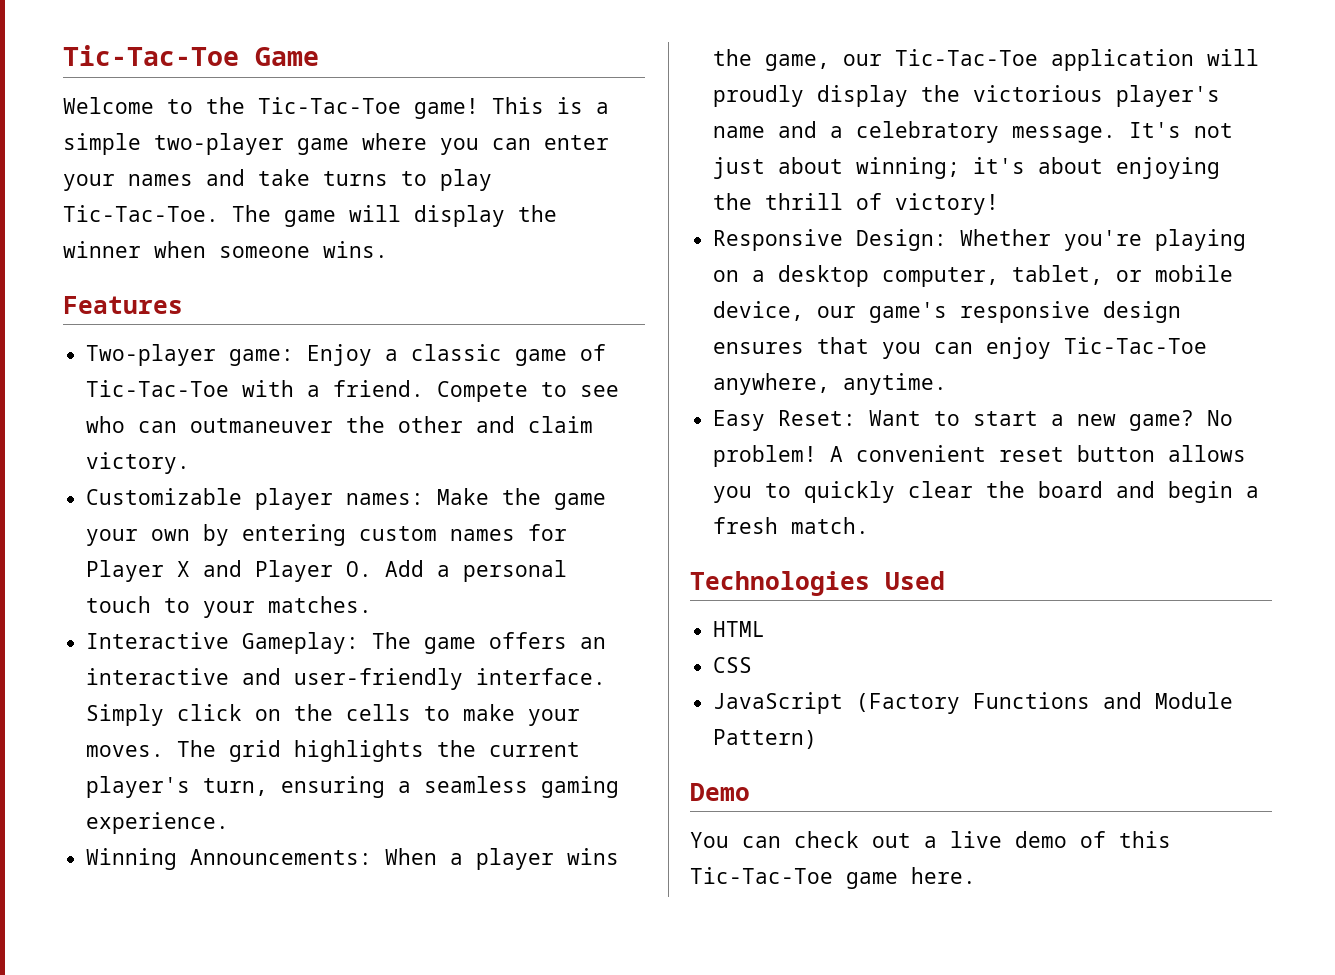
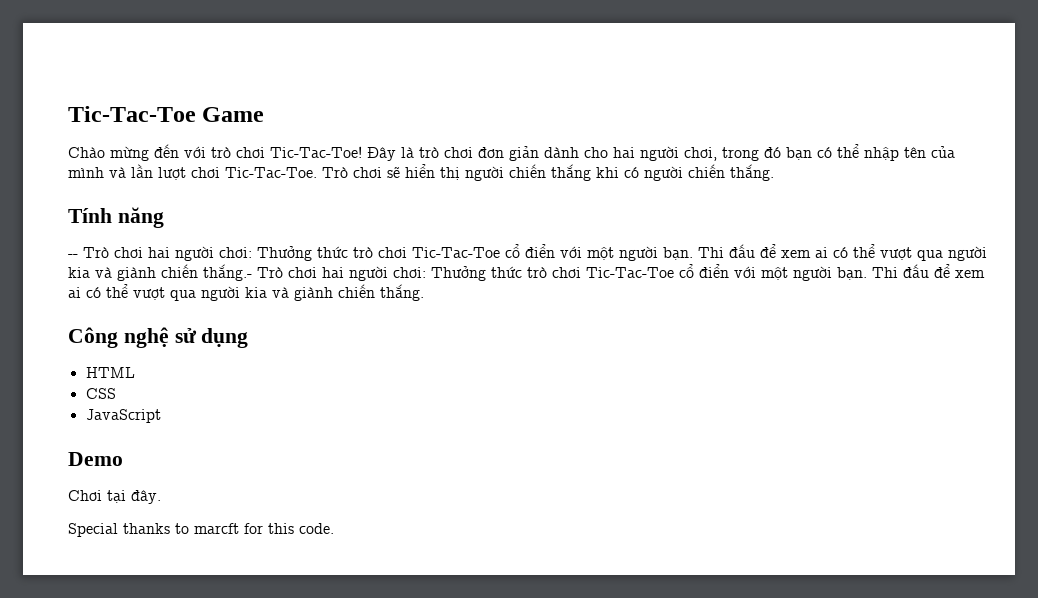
- Welcome to the Tic-Tac-Toe game! This is a simple two-player game where you can enter your names and take turns to play Tic-Tac-Toe. The game will display the winner when someone wins.
- Features
- Two-player game: Enjoy a classic game of Tic-Tac-Toe with a friend. Compete to see who can outmaneuver the other and claim victory.
- Customizable player names: Make the game your own by entering custom names for Player X and Player O. Add a personal touch to your matches.
- Interactive Gameplay: The game offers an interactive and user-friendly interface. Simply click on the cells to make your moves. The grid highlights the current player's turn, ensuring a seamless gaming experience.
- Winning Announcements: When a player wins the game, our Tic-Tac-Toe application will proudly display the victorious player's name and a celebratory message. It's not just about winning; it's about enjoying the thrill of victory!
- Responsive Design: Whether you're playing on a desktop computer, tablet, or mobile device, our game's responsive design ensures that you can enjoy Tic-Tac-Toe anywhere, anytime.
- Easy Reset: Want to start a new game? No problem! A convenient reset button allows you to quickly clear the board and begin a fresh match.
- Technologies Used
+ Chào mừng đến với trò chơi Tic-Tac-Toe! Đây là trò chơi đơn giản dành cho hai người chơi, trong đó bạn có thể nhập tên của mình và lần lượt chơi Tic-Tac-Toe. Trò chơi sẽ hiển thị người chiến thắng khi có người chiến thắng.
+ Tính năng
+ -- Trò chơi hai người chơi: Thưởng thức trò chơi Tic-Tac-Toe cổ điển với một người bạn. Thi đấu để xem ai có thể vượt qua người kia và giành chiến thắng.- Trò chơi hai người chơi: Thưởng thức trò chơi Tic-Tac-Toe cổ điển với một người bạn. Thi đấu để xem ai có thể vượt qua người kia và giành chiến thắng.
+ Công nghệ sử dụng
  HTML
  CSS
- JavaScript (Factory Functions and Module Pattern)
+ JavaScript
  Demo
- You can check out a live demo of this Tic-Tac-Toe game here.
+ Chơi tại đây.
+ Special thanks to marcft for this code.

